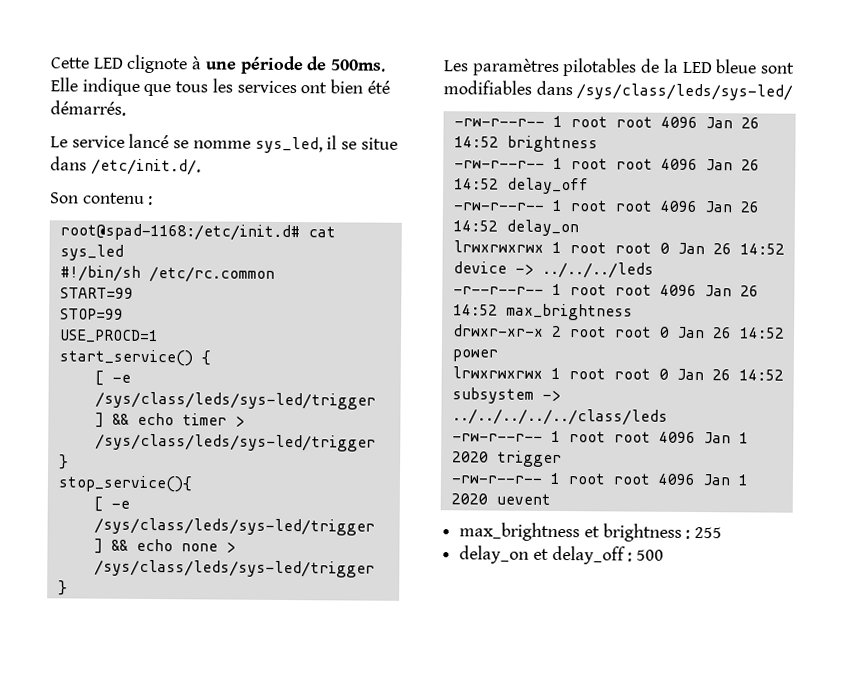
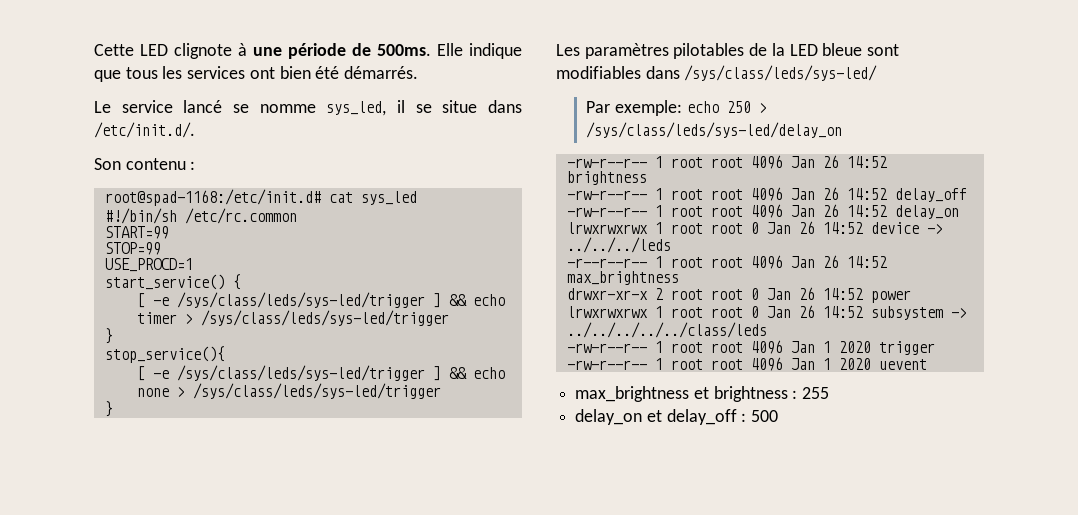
+ Par exemple: echo 250 > /sys/class/leds/sys-led/delay_on

